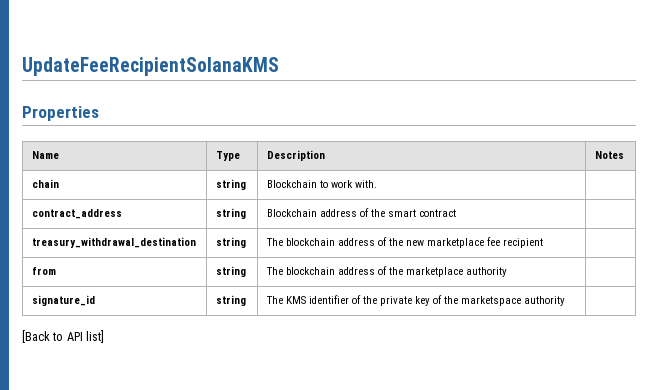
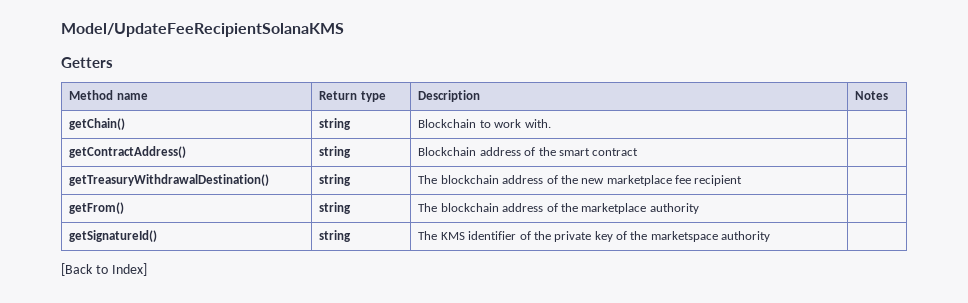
- UpdateFeeRecipientSolanaKMS
- Properties
- Name | Type | Description | Notes
+ Model/UpdateFeeRecipientSolanaKMS
+ Getters
+ Method name | Return type | Description | Notes
- chain | string | Blockchain to work with. |
+ getChain() | string | Blockchain to work with. |
- contract_address | string | Blockchain address of the smart contract |
+ getContractAddress() | string | Blockchain address of the smart contract |
- treasury_withdrawal_destination | string | The blockchain address of the new marketplace fee recipient |
+ getTreasuryWithdrawalDestination() | string | The blockchain address of the new marketplace fee recipient |
- from | string | The blockchain address of the marketplace authority |
+ getFrom() | string | The blockchain address of the marketplace authority |
- signature_id | string | The KMS identifier of the private key of the marketspace authority |
+ getSignatureId() | string | The KMS identifier of the private key of the marketspace authority |
- [Back to API list]
+ [Back to Index]

